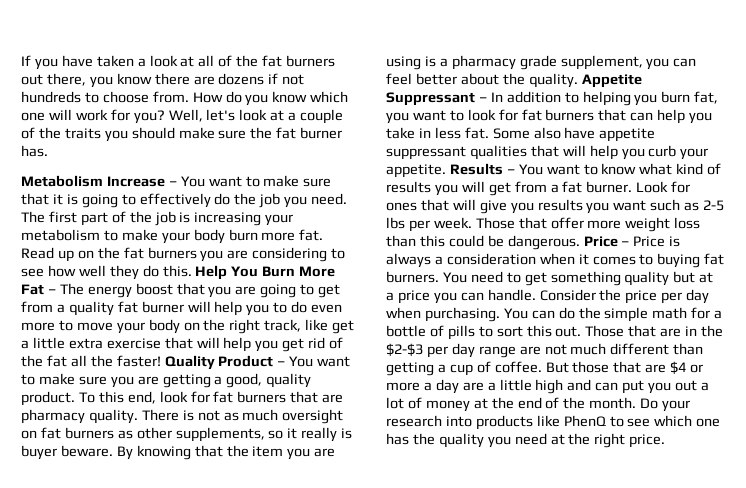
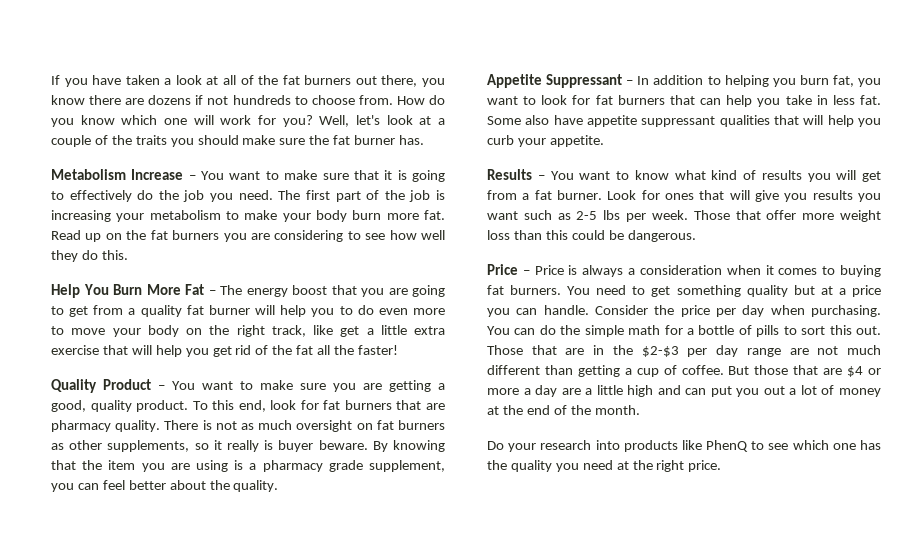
- Read up on the fat burners you are considering to see how well they do this. Help You Burn More Fat – The energy boost that you are going to get from a quality fat burner will help you to do even more to move your body on the right track, like get a little extra exercise that will help you get rid of the fat all the faster! Quality Product – You want to make sure you are getting a good, quality product.
+ Read up on the fat burners you are considering to see how well they do this.
+ Help You Burn More Fat – The energy boost that you are going to get from a quality fat burner will help you to do even more to move your body on the right track, like get a little extra exercise that will help you get rid of the fat all the faster!
+ Quality Product – You want to make sure you are getting a good, quality product.
- By knowing that the item you are using is a pharmacy grade supplement, you can feel better about the quality. Appetite Suppressant – In addition to helping you burn fat, you want to look for fat burners that can help you take in less fat.
+ By knowing that the item you are using is a pharmacy grade supplement, you can feel better about the quality.
+ Appetite Suppressant – In addition to helping you burn fat, you want to look for fat burners that can help you take in less fat.
- Some also have appetite suppressant qualities that will help you curb your appetite. Results – You want to know what kind of results you will get from a fat burner.
+ Some also have appetite suppressant qualities that will help you curb your appetite.
+ Results – You want to know what kind of results you will get from a fat burner.
- Those that offer more weight loss than this could be dangerous. Price – Price is always a consideration when it comes to buying fat burners.
+ Those that offer more weight loss than this could be dangerous.
+ Price – Price is always a consideration when it comes to buying fat burners.
- But those that are $4 or more a day are a little high and can put you out a lot of money at the end of the month. Do your research into products like PhenQ to see which one has the quality you need at the right price.
+ But those that are $4 or more a day are a little high and can put you out a lot of money at the end of the month.
+ Do your research into products like PhenQ to see which one has the quality you need at the right price.

